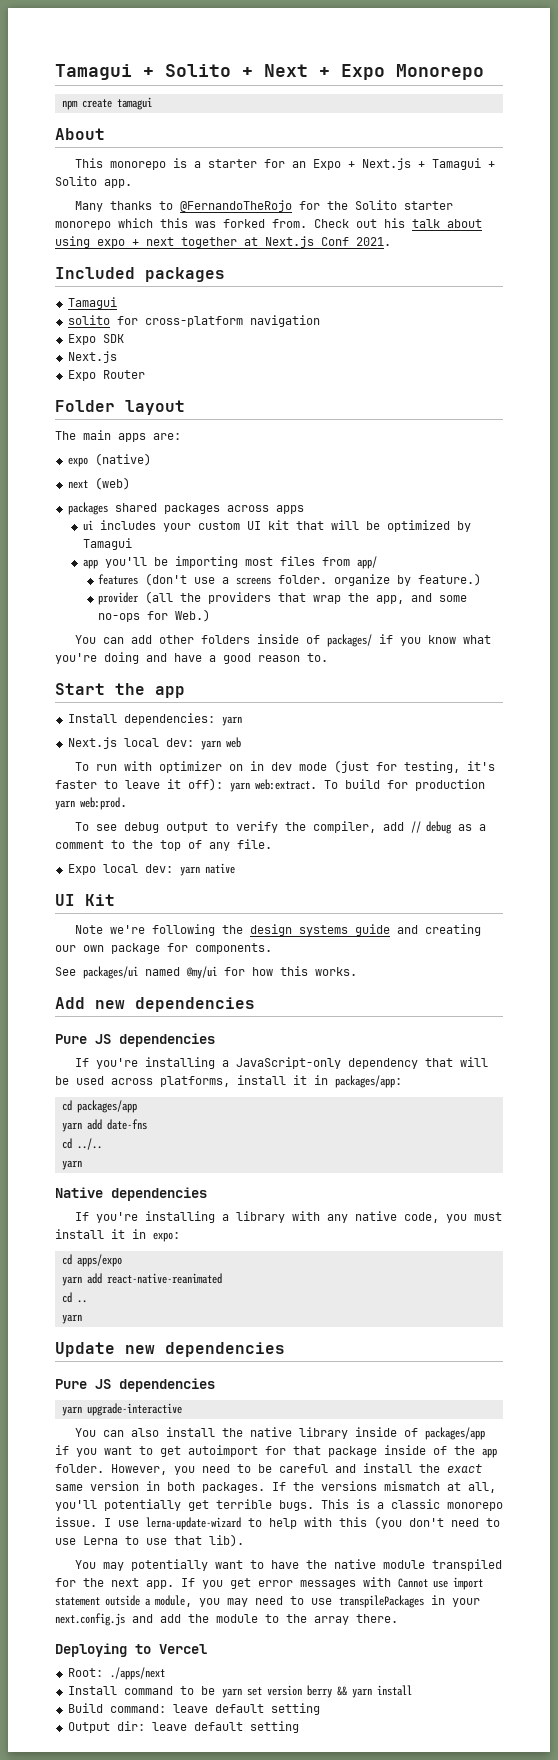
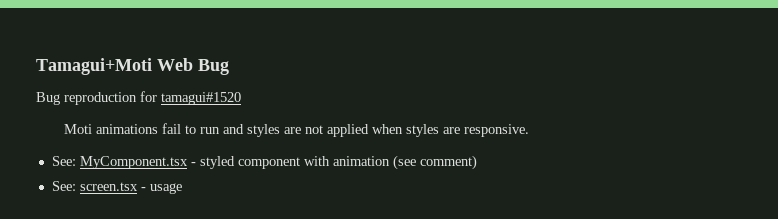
- Tamagui + Solito + Next + Expo Monorepo
- npm create tamagui
- About
- This monorepo is a starter for an Expo + Next.js + Tamagui + Solito app.
- Many thanks to @FernandoTheRojo for the Solito starter monorepo which this was forked from. Check out his talk about using expo + next together at Next.js Conf 2021.
- Included packages
- Tamagui
- solito for cross-platform navigation
- Expo SDK
- Next.js
- Expo Router
- Folder layout
- The main apps are:
- expo (native)
- next (web)
- packages shared packages across apps
- ui includes your custom UI kit that will be optimized by Tamagui
- app you'll be importing most files from app/
- features (don't use a screens folder. organize by feature.)
- provider (all the providers that wrap the app, and some no-ops for Web.)
- You can add other folders inside of packages/ if you know what you're doing and have a good reason to.
- Start the app
- Install dependencies: yarn
- Next.js local dev: yarn web
- To run with optimizer on in dev mode (just for testing, it's faster to leave it off): yarn web:extract. To build for production yarn web:prod.
- To see debug output to verify the compiler, add // debug as a comment to the top of any file.
- Expo local dev: yarn native
- UI Kit
- Note we're following the design systems guide and creating our own package for components.
- See packages/ui named @my/ui for how this works.
- Add new dependencies
- Pure JS dependencies
- If you're installing a JavaScript-only dependency that will be used across platforms, install it in packages/app:
- cd packages/app
- yarn add date-fns
- cd ../..
- yarn
- Native dependencies
- If you're installing a library with any native code, you must install it in expo:
- cd apps/expo
- yarn add react-native-reanimated
- cd ..
- yarn
- Update new dependencies
- Pure JS dependencies
- yarn upgrade-interactive
- You can also install the native library inside of packages/app if you want to get autoimport for that package inside of the app folder. However, you need to be careful and install the exact same version in both packages. If the versions mismatch at all, you'll potentially get terrible bugs. This is a classic monorepo issue. I use lerna-update-wizard to help with this (you don't need to use Lerna to use that lib).
- You may potentially want to have the native module transpiled for the next app. If you get error messages with Cannot use import statement outside a module, you may need to use transpilePackages in your next.config.js and add the module to the array there.
- Deploying to Vercel
- Root: ./apps/next
- Install command to be yarn set version berry && yarn install
- Build command: leave default setting
- Output dir: leave default setting
+ Tamagui+Moti Web Bug
+ Bug reproduction for tamagui#1520
+ Moti animations fail to run and styles are not applied when styles are responsive.
+ See: MyComponent.tsx - styled component with animation (see comment)
+ See: screen.tsx - usage

